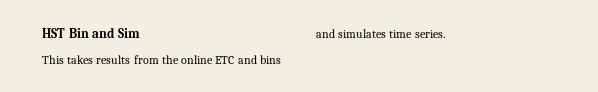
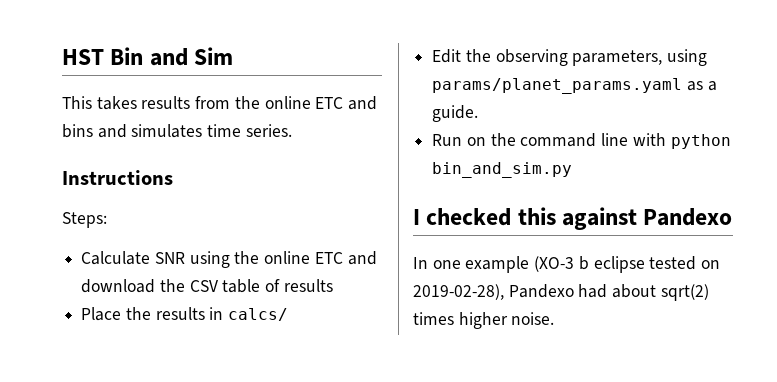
+ Instructions
+ Steps:
+ Calculate SNR using the online ETC and download the CSV table of results
+ Place the results in calcs/
+ Edit the observing parameters, using params/planet_params.yaml as a guide.
+ Run on the command line with python bin_and_sim.py
+ I checked this against Pandexo
+ In one example (XO-3 b eclipse tested on 2019-02-28), Pandexo had about sqrt(2) times higher noise.

